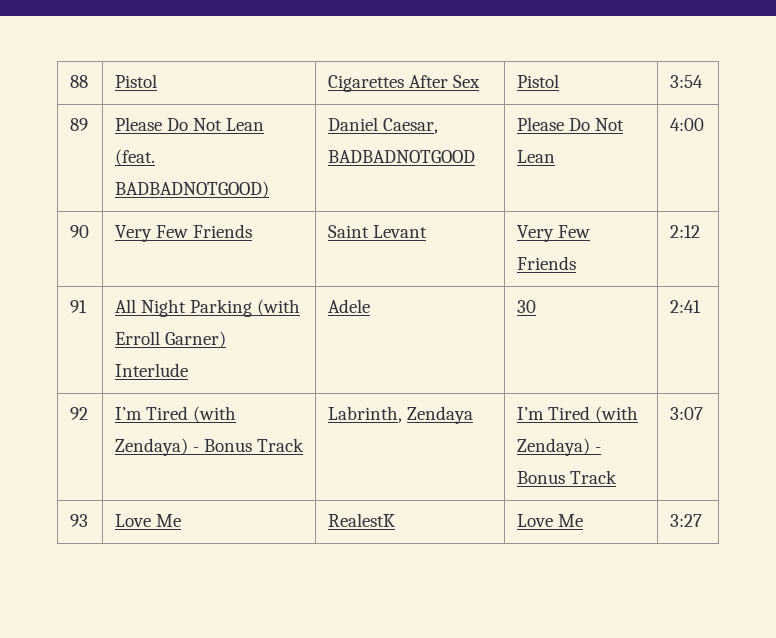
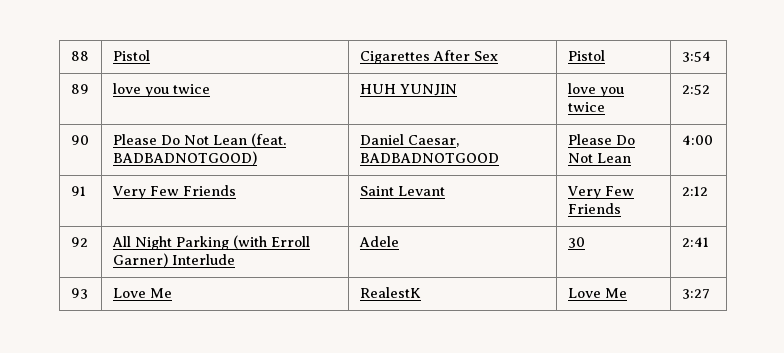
- 89 | Please Do Not Lean (feat. BADBADNOTGOOD) | Daniel Caesar, BADBADNOTGOOD | Please Do Not Lean | 4:00
+ 89 | love you twice | HUH YUNJIN | love you twice | 2:52
+ 90 | Please Do Not Lean (feat. BADBADNOTGOOD) | Daniel Caesar, BADBADNOTGOOD | Please Do Not Lean | 4:00
- 90 | Very Few Friends | Saint Levant | Very Few Friends | 2:12
+ 91 | Very Few Friends | Saint Levant | Very Few Friends | 2:12
- 91 | All Night Parking (with Erroll Garner) Interlude | Adele | 30 | 2:41
+ 92 | All Night Parking (with Erroll Garner) Interlude | Adele | 30 | 2:41
- 92 | I’m Tired (with Zendaya) - Bonus Track | Labrinth, Zendaya | I’m Tired (with Zendaya) - Bonus Track | 3:07

